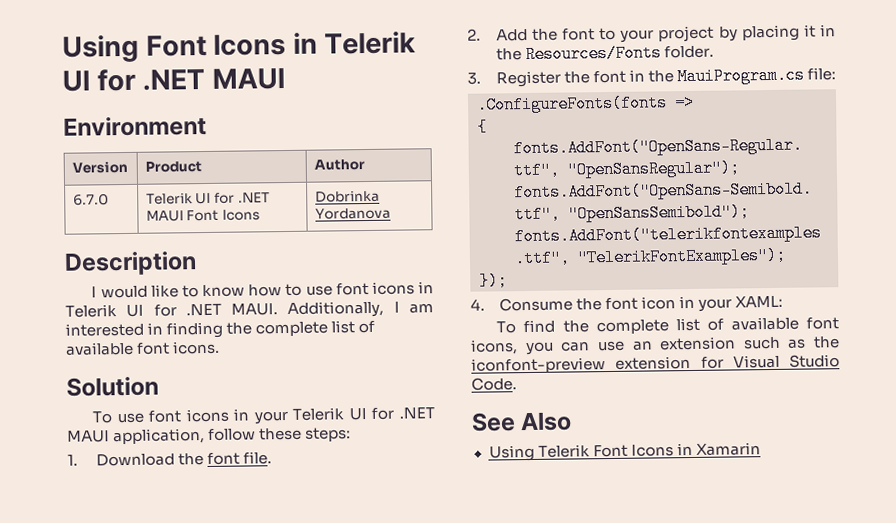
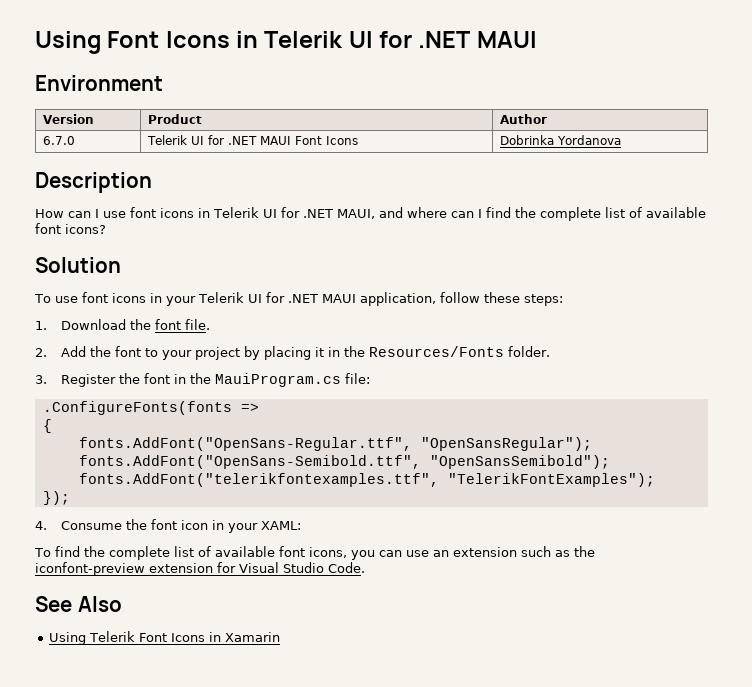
- I would like to know how to use font icons in Telerik UI for .NET MAUI. Additionally, I am interested in finding the complete list of available font icons.
+ How can I use font icons in Telerik UI for .NET MAUI, and where can I find the complete list of available font icons?

